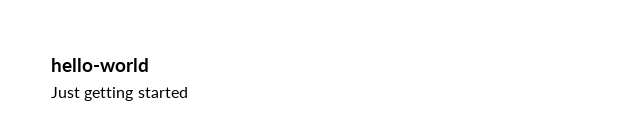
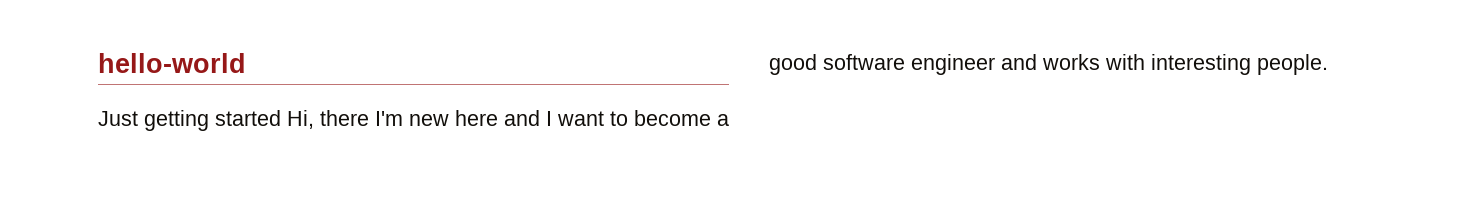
- Just getting started
+ Just getting started Hi, there I'm new here and I want to become a good software engineer and works with interesting people.

